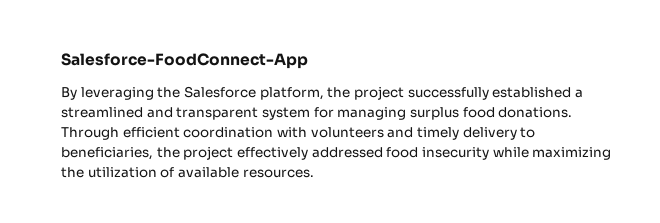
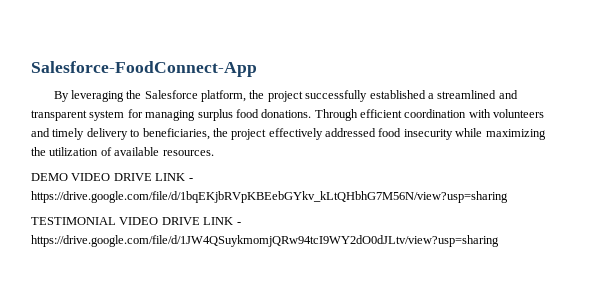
+ DEMO VIDEO DRIVE LINK - https://drive.google.com/file/d/1bqEKjbRVpKBEebGYkv_kLtQHbhG7M56N/view?usp=sharing
+ TESTIMONIAL VIDEO DRIVE LINK - https://drive.google.com/file/d/1JW4QSuykmomjQRw94tcI9WY2dO0dJLtv/view?usp=sharing

